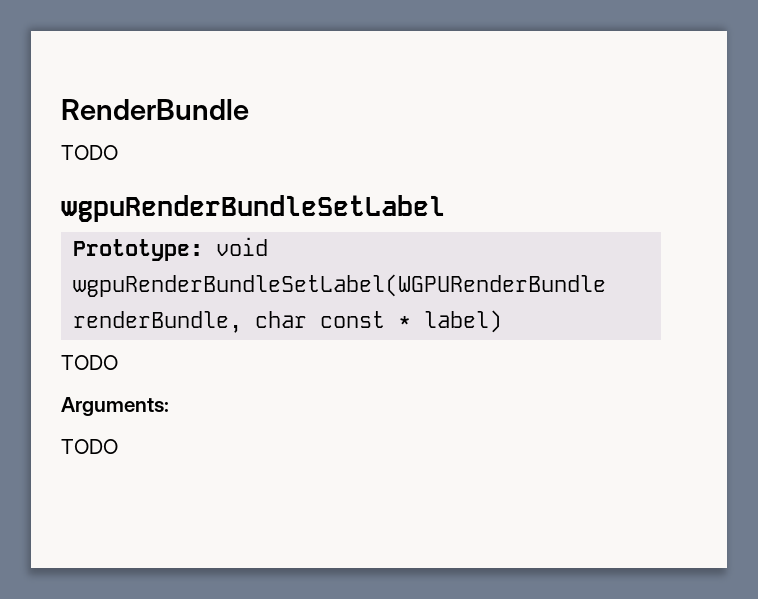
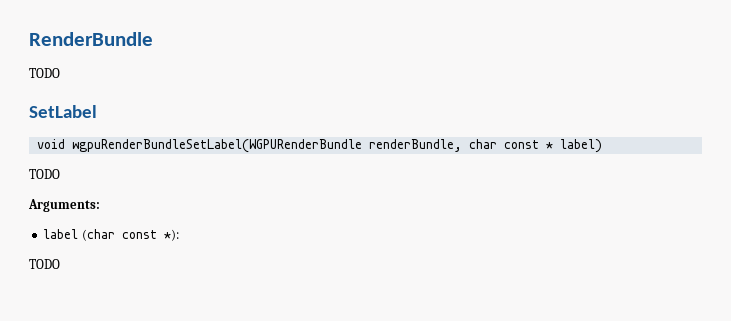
- wgpuRenderBundleSetLabel
- Prototype: void wgpuRenderBundleSetLabel(WGPURenderBundle renderBundle, char const * label)
+ SetLabel
+ void wgpuRenderBundleSetLabel(WGPURenderBundle renderBundle, char const * label)
+ label (char const *):

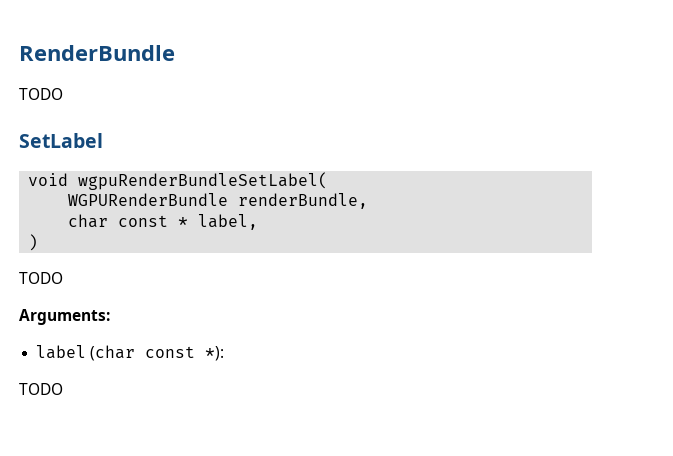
- void wgpuRenderBundleSetLabel(WGPURenderBundle renderBundle, char const * label)
+ void wgpuRenderBundleSetLabel(
+ WGPURenderBundle renderBundle,
+ char const * label,
+ )

